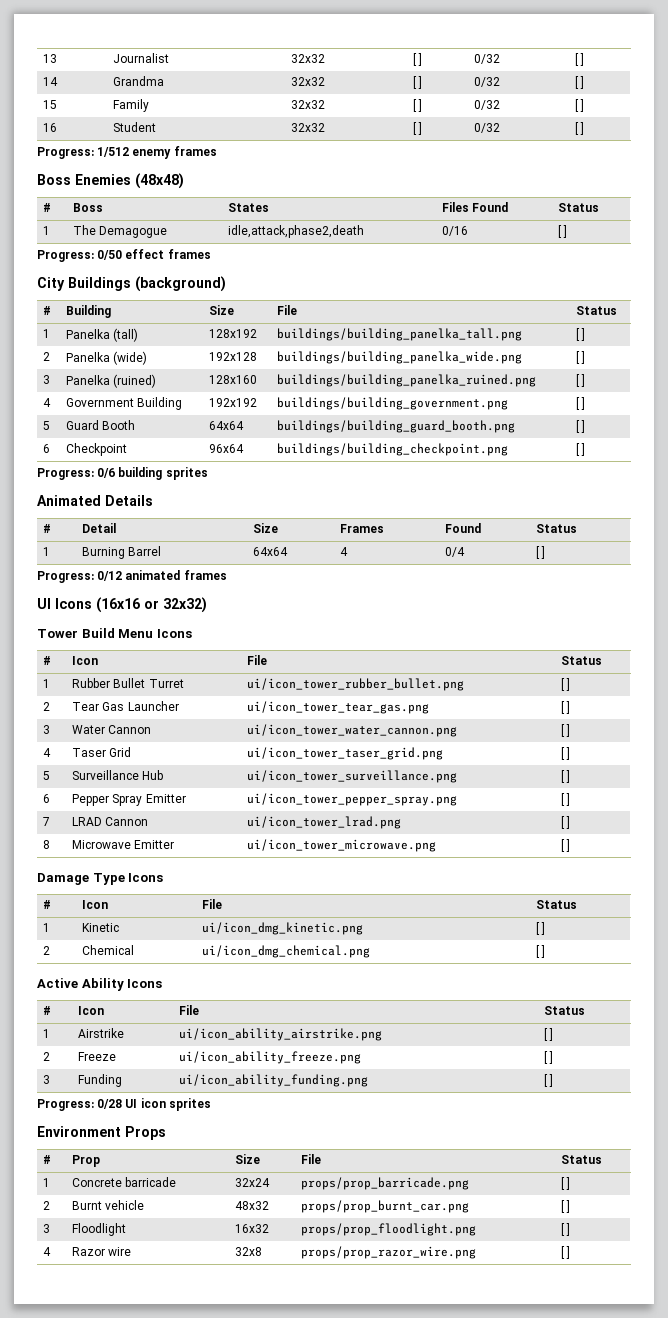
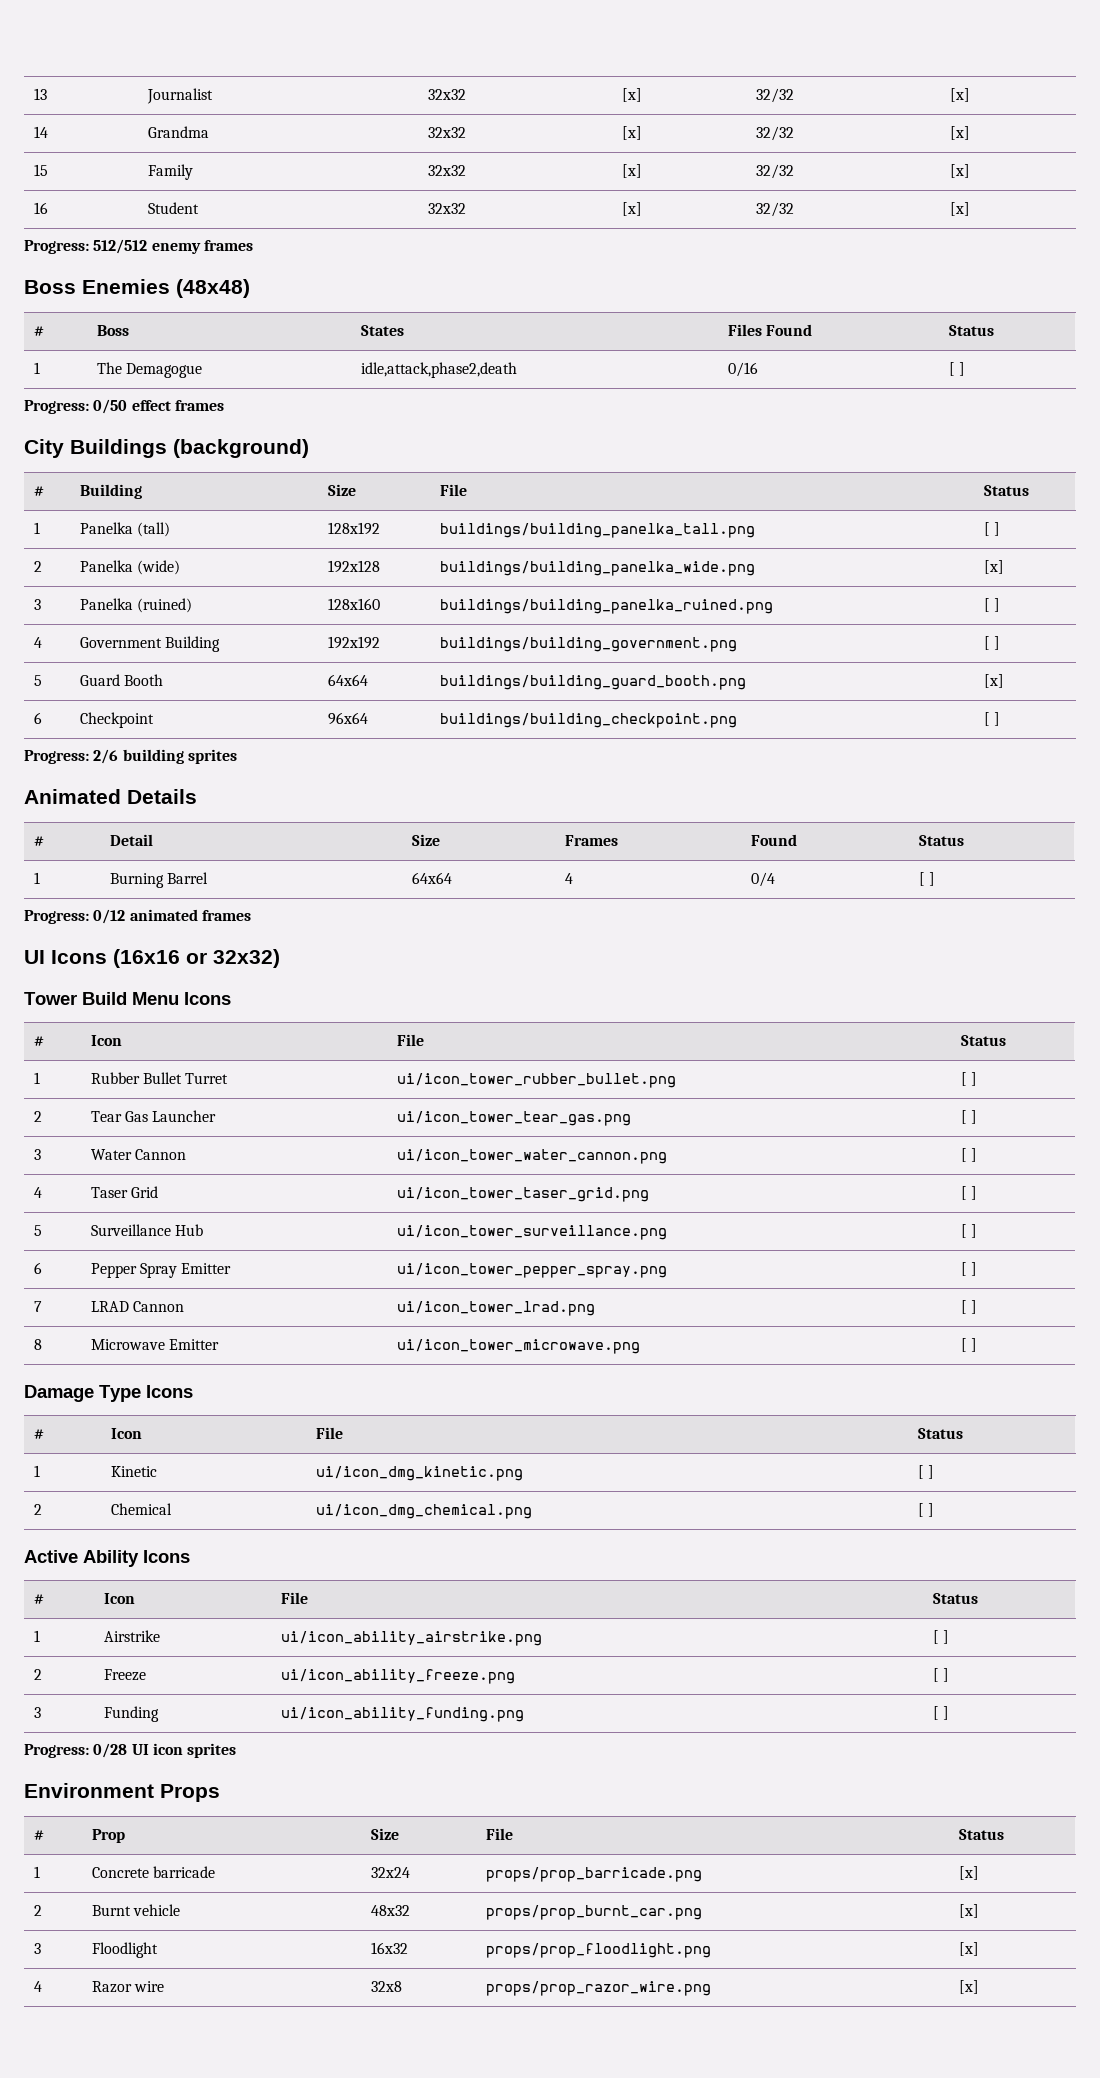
- 13 | Journalist | 32x32 | [ ] | 0/32 | [ ]
- 14 | Grandma | 32x32 | [ ] | 0/32 | [ ]
- 15 | Family | 32x32 | [ ] | 0/32 | [ ]
- 16 | Student | 32x32 | [ ] | 0/32 | [ ]
- Progress: 1/512 enemy frames
+ 13 | Journalist | 32x32 | [x] | 32/32 | [x]
+ 14 | Grandma | 32x32 | [x] | 32/32 | [x]
+ 15 | Family | 32x32 | [x] | 32/32 | [x]
+ 16 | Student | 32x32 | [x] | 32/32 | [x]
+ Progress: 512/512 enemy frames
- 2 | Panelka (wide) | 192x128 | buildings/building_panelka_wide.png | [ ]
+ 2 | Panelka (wide) | 192x128 | buildings/building_panelka_wide.png | [x]
- 5 | Guard Booth | 64x64 | buildings/building_guard_booth.png | [ ]
+ 5 | Guard Booth | 64x64 | buildings/building_guard_booth.png | [x]
- Progress: 0/6 building sprites
+ Progress: 2/6 building sprites
- 1 | Concrete barricade | 32x24 | props/prop_barricade.png | [ ]
+ 1 | Concrete barricade | 32x24 | props/prop_barricade.png | [x]
- 2 | Burnt vehicle | 48x32 | props/prop_burnt_car.png | [ ]
+ 2 | Burnt vehicle | 48x32 | props/prop_burnt_car.png | [x]
- 3 | Floodlight | 16x32 | props/prop_floodlight.png | [ ]
+ 3 | Floodlight | 16x32 | props/prop_floodlight.png | [x]
- 4 | Razor wire | 32x8 | props/prop_razor_wire.png | [ ]
+ 4 | Razor wire | 32x8 | props/prop_razor_wire.png | [x]

